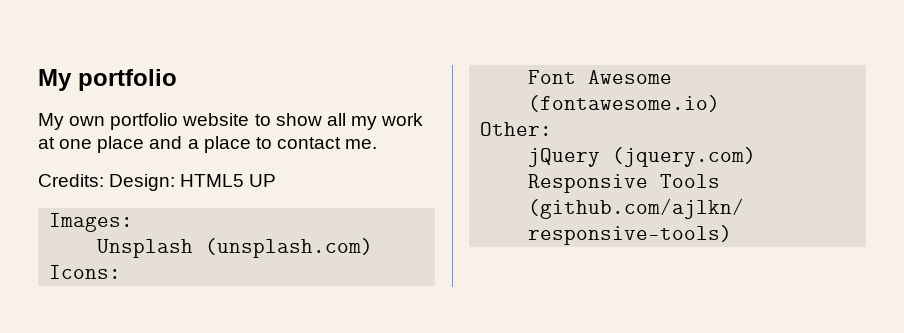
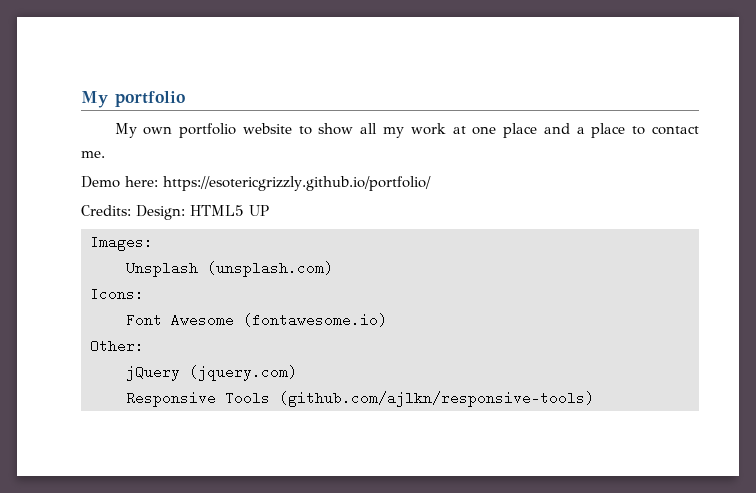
+ Demo here: https://esotericgrizzly.github.io/portfolio/

